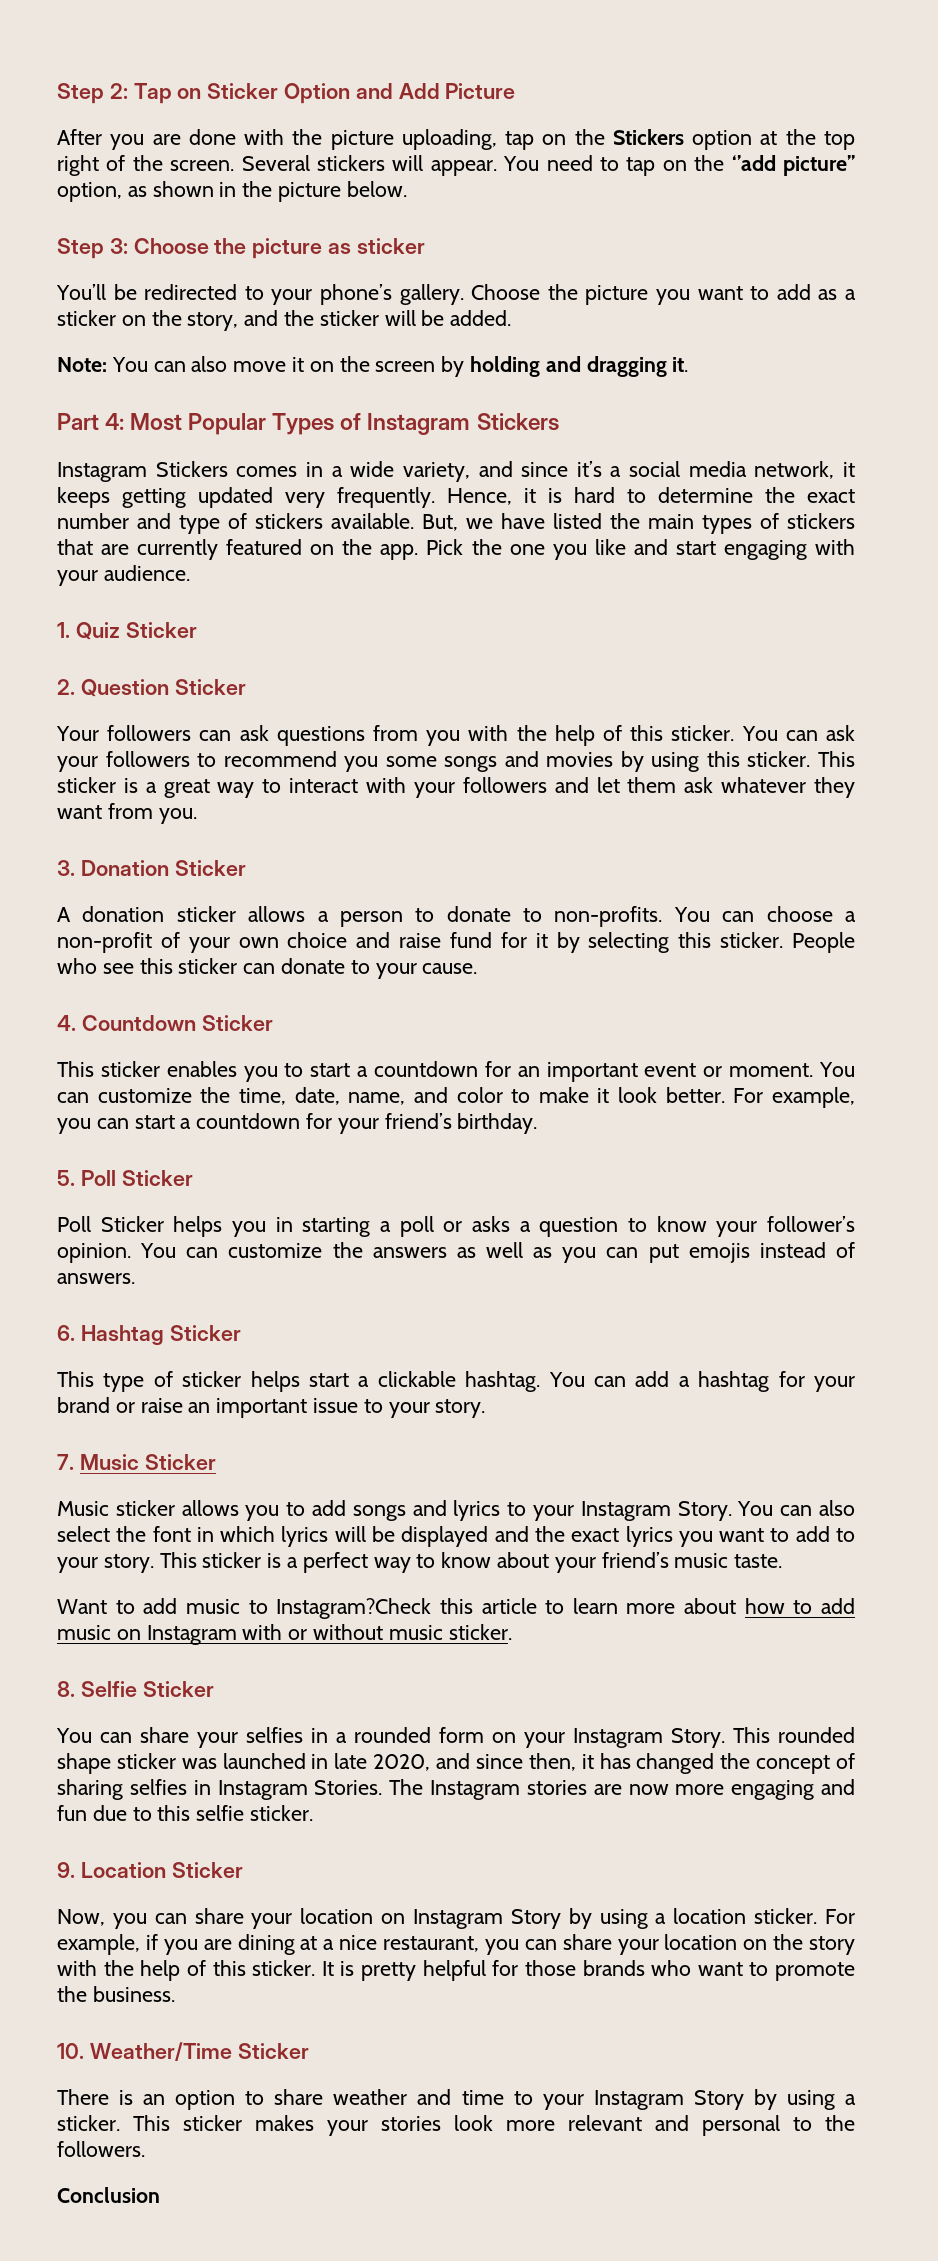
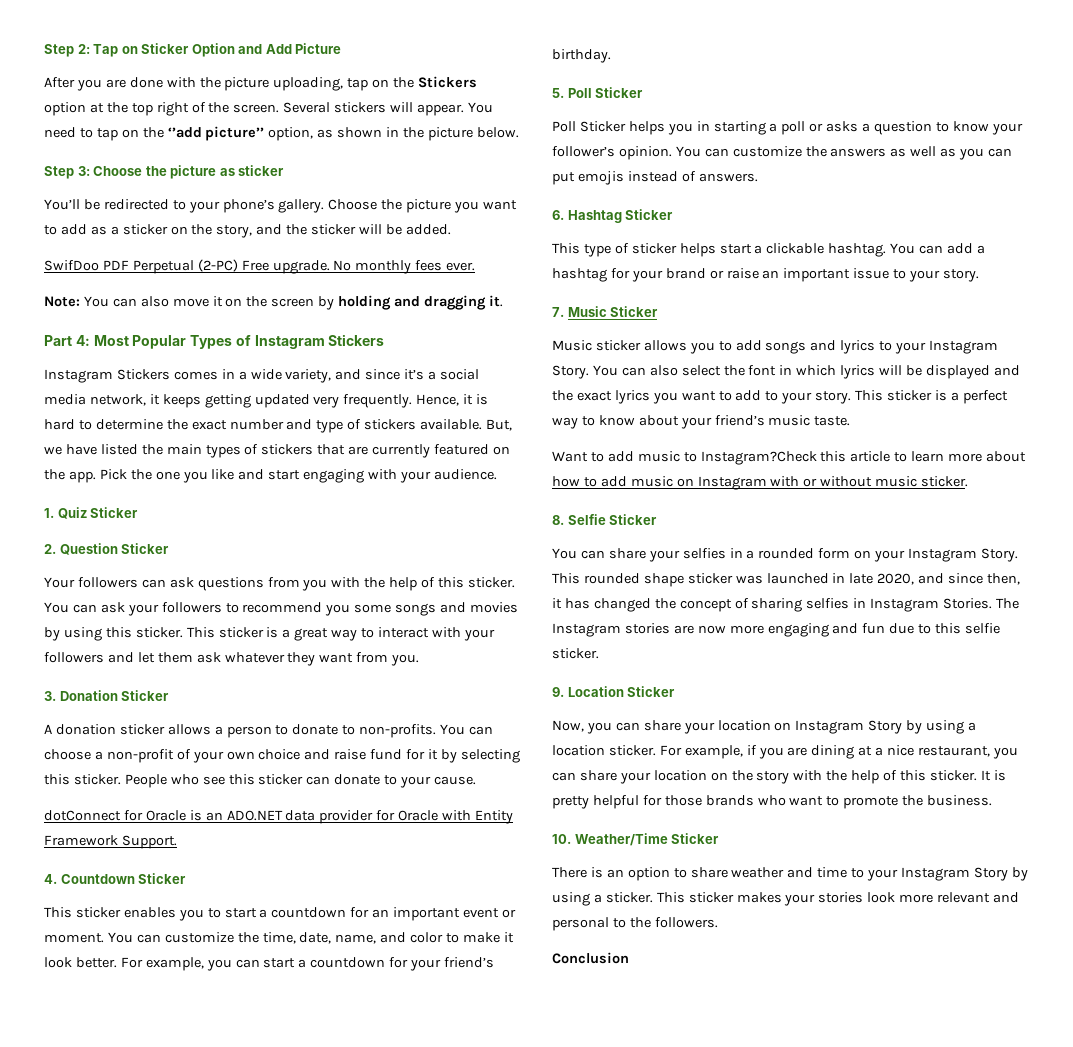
+ SwifDoo PDF Perpetual (2-PC) Free upgrade. No monthly fees ever.
+ dotConnect for Oracle is an ADO.NET data provider for Oracle with Entity Framework Support.

